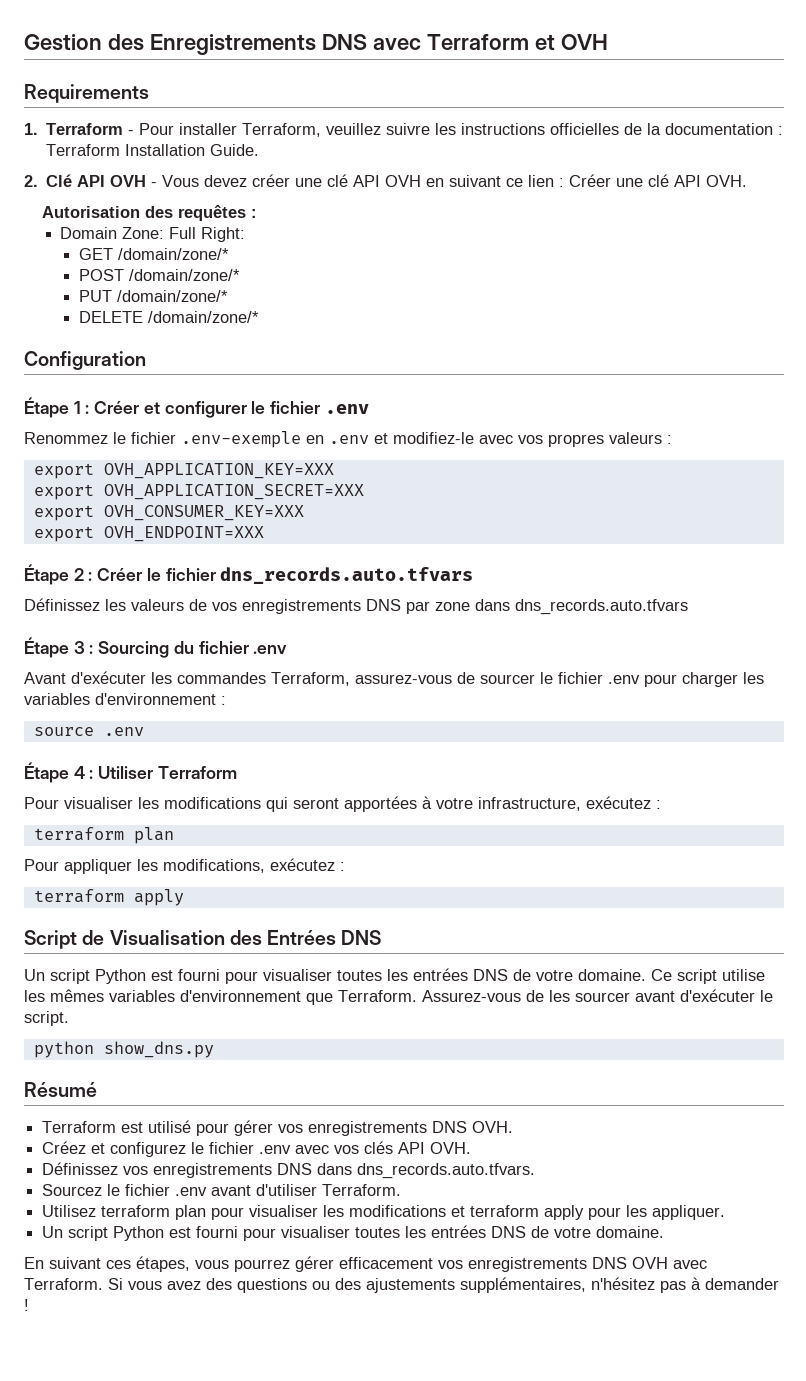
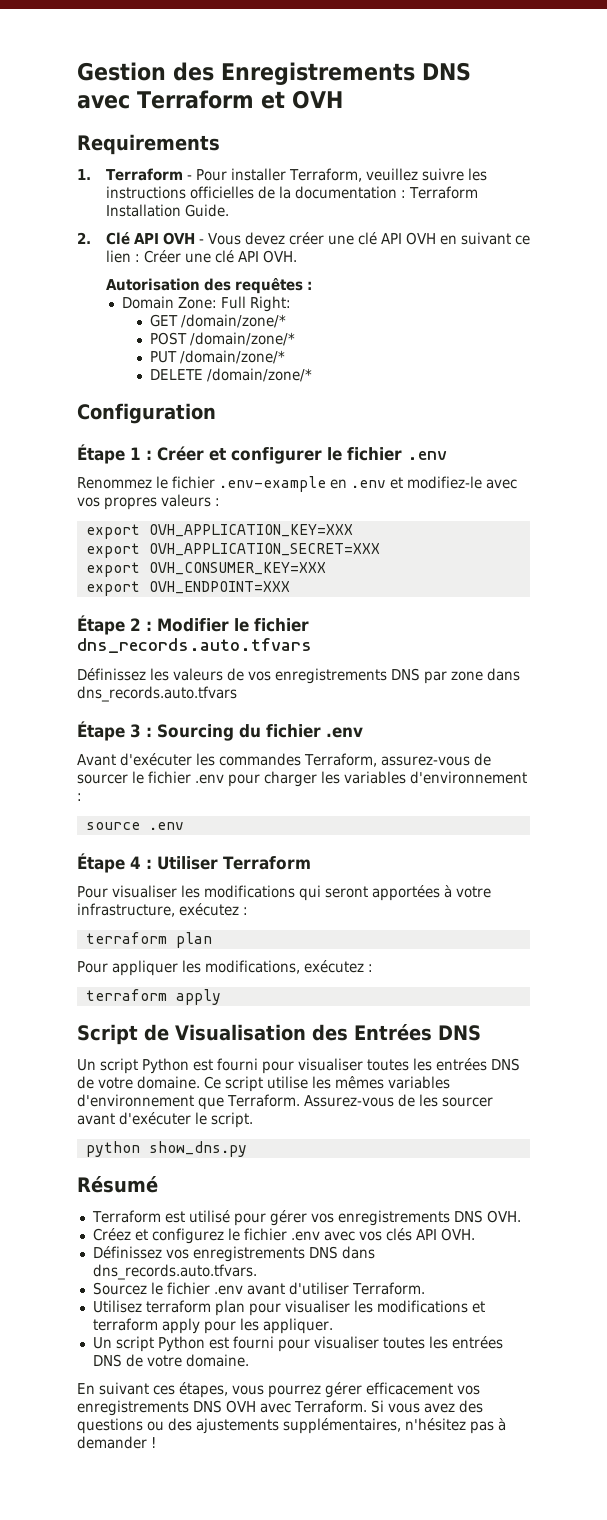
- Renommez le fichier .env-exemple en .env et modifiez-le avec vos propres valeurs :
+ Renommez le fichier .env-example en .env et modifiez-le avec vos propres valeurs :
- Étape 2 : Créer le fichier dns_records.auto.tfvars
+ Étape 2 : Modifier le fichier dns_records.auto.tfvars

